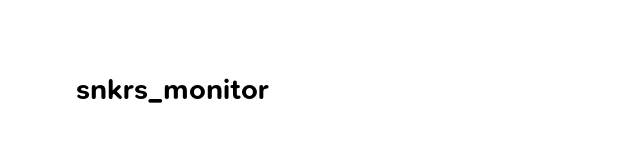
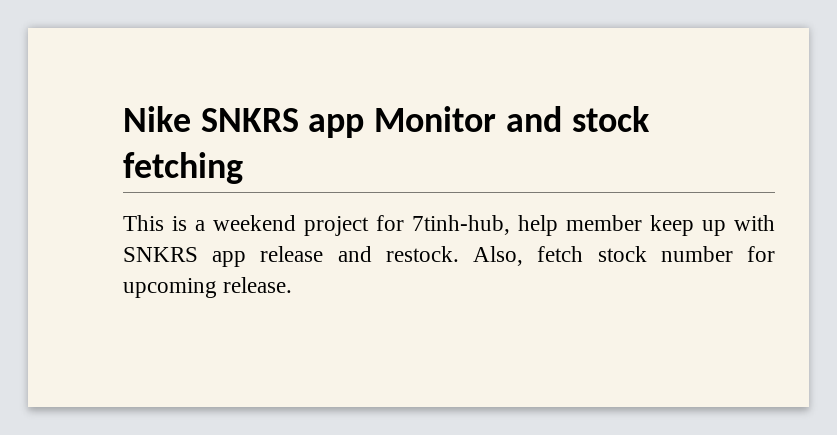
- snkrs_monitor
+ Nike SNKRS app Monitor and stock fetching
+ This is a weekend project for 7tinh-hub, help member keep up with SNKRS app release and restock. Also, fetch stock number for upcoming release.

